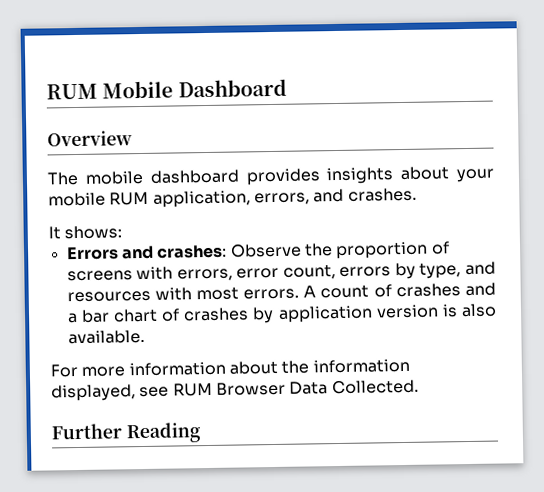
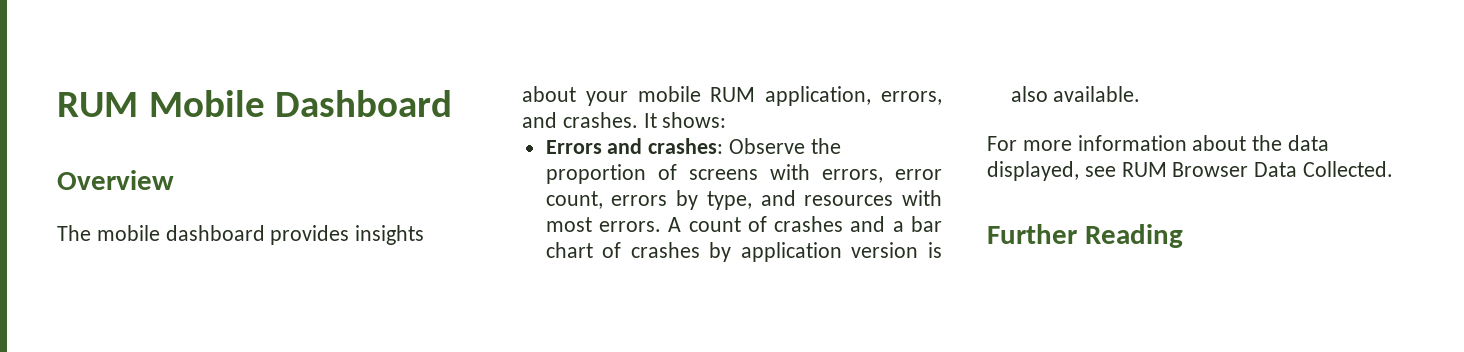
- The mobile dashboard provides insights about your mobile RUM application, errors, and crashes.
- It shows:
+ The mobile dashboard provides insights about your mobile RUM application, errors, and crashes. It shows:
- For more information about the information displayed, see RUM Browser Data Collected.
+ For more information about the data displayed, see RUM Browser Data Collected.

